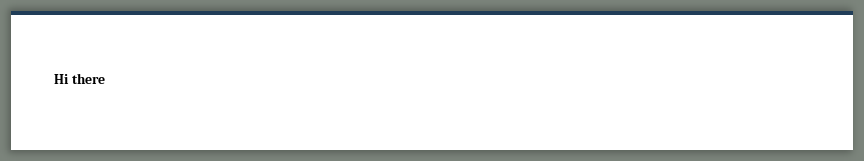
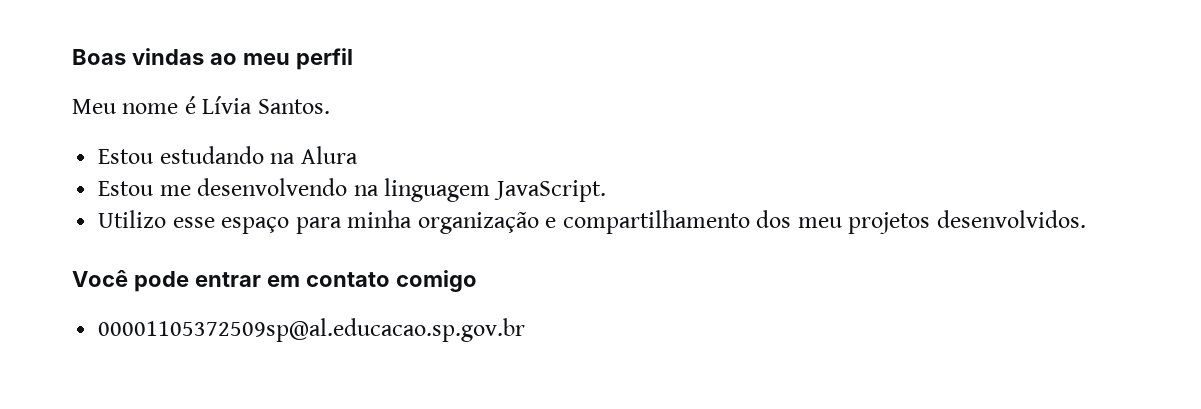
- Hi there
+ Boas vindas ao meu perfil
+ Meu nome é Lívia Santos.
+ Estou estudando na Alura
+ Estou me desenvolvendo na linguagem JavaScript.
+ Utilizo esse espaço para minha organização e compartilhamento dos meu projetos desenvolvidos.
+ Você pode entrar em contato comigo
+ 00001105372509sp@al.educacao.sp.gov.br

